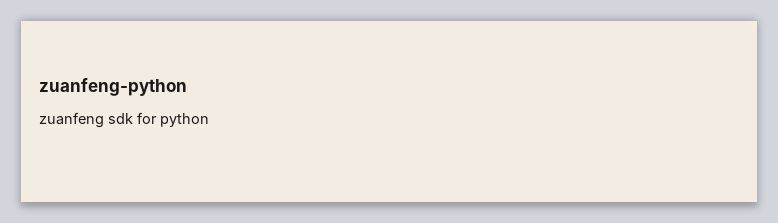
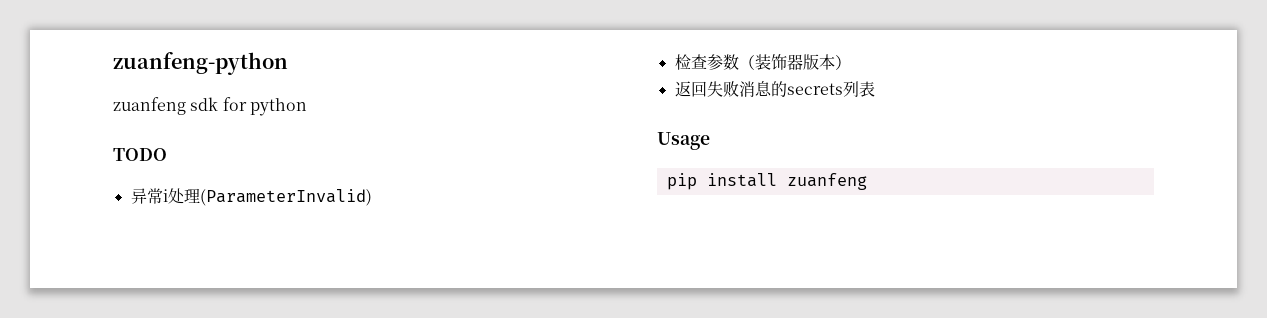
+ TODO
+ 异常i处理(ParameterInvalid)
+ 检查参数（装饰器版本）
+ 返回失败消息的secrets列表
+ Usage
+ pip install zuanfeng

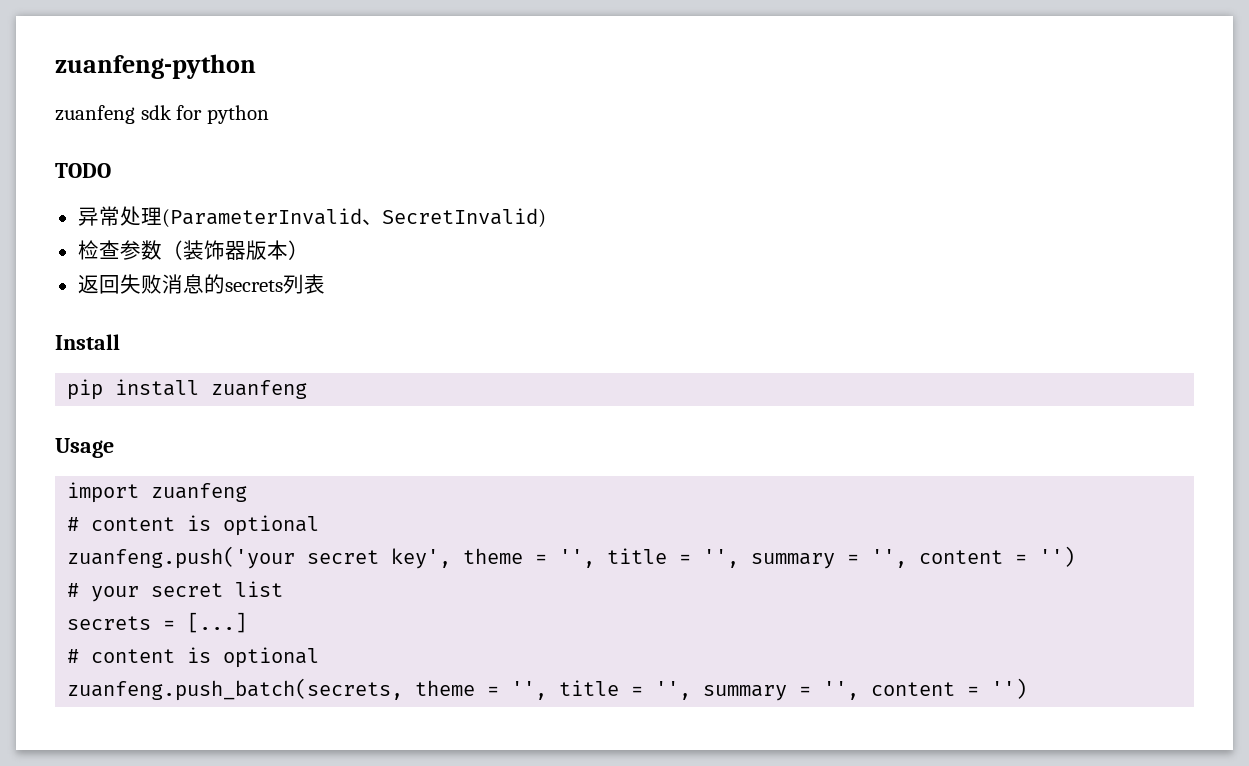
- 异常i处理(ParameterInvalid)
+ 异常处理(ParameterInvalid、SecretInvalid)
- Usage
+ Install
+ Usage
+ import zuanfeng
+ # content is optional
+ zuanfeng.push('your secret key', theme = '', title = '', summary = '', content = '')
+ # your secret list
+ secrets = [...]
+ # content is optional
+ zuanfeng.push_batch(secrets, theme = '', title = '', summary = '', content = '')

